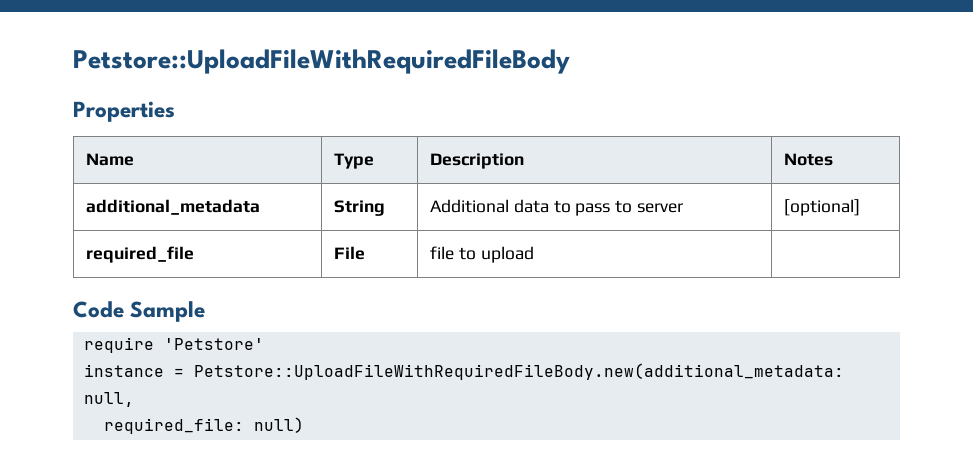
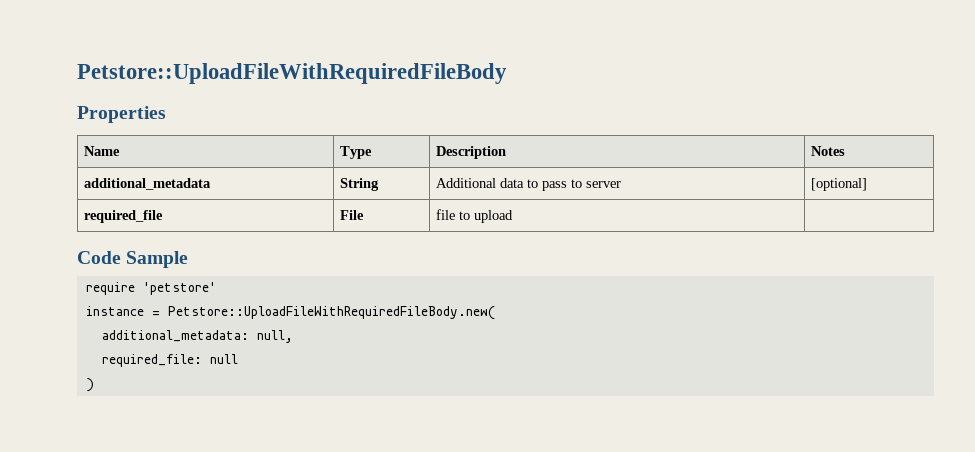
- require 'Petstore'
+ require 'petstore'
- instance = Petstore::UploadFileWithRequiredFileBody.new(additional_metadata: null,
+ instance = Petstore::UploadFileWithRequiredFileBody.new(
+ additional_metadata: null,
- required_file: null)
+ required_file: null
+ )

